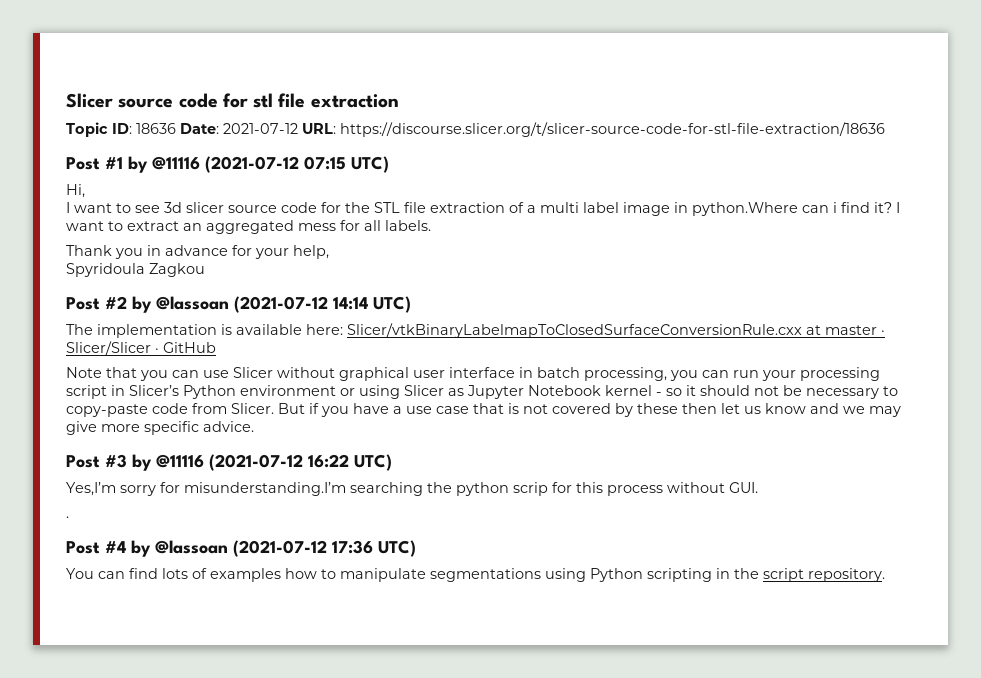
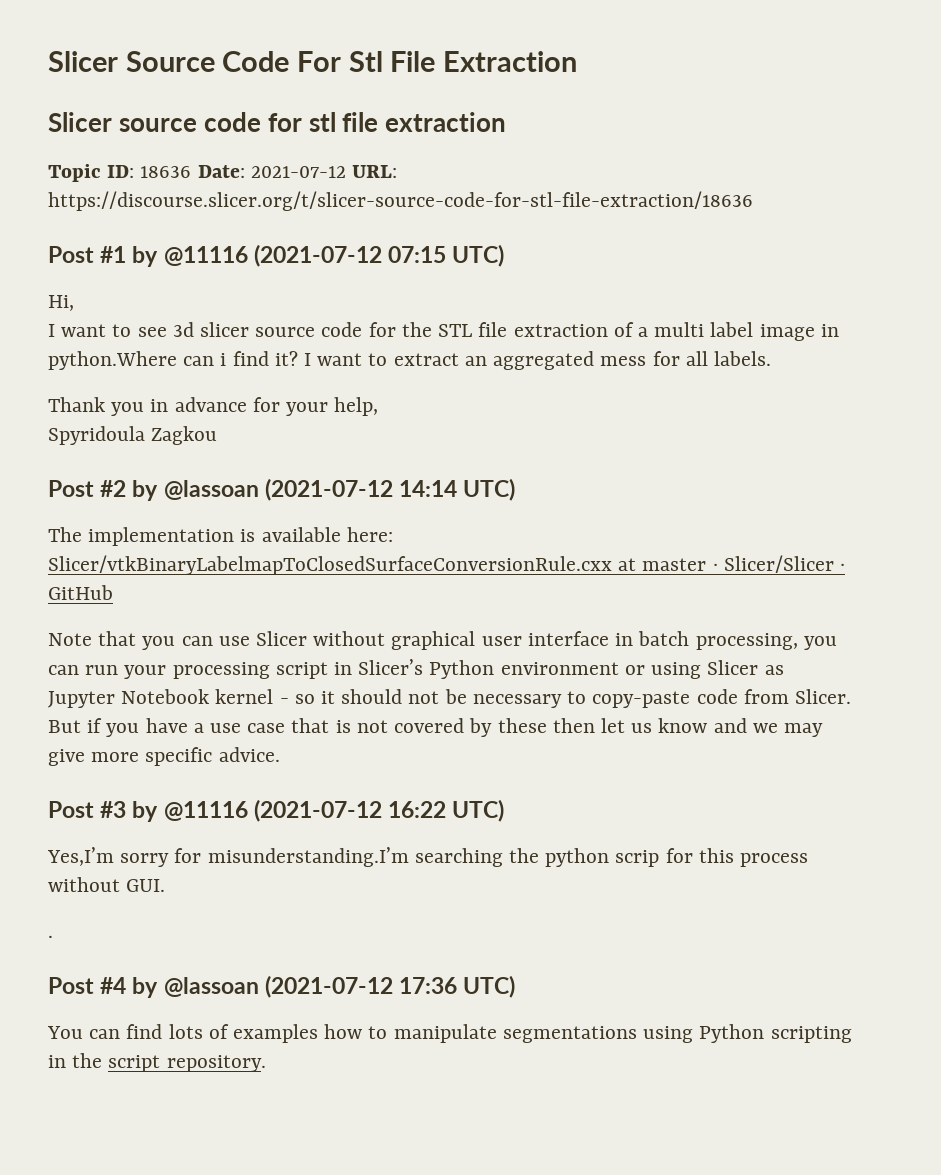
+ Slicer Source Code For Stl File Extraction

